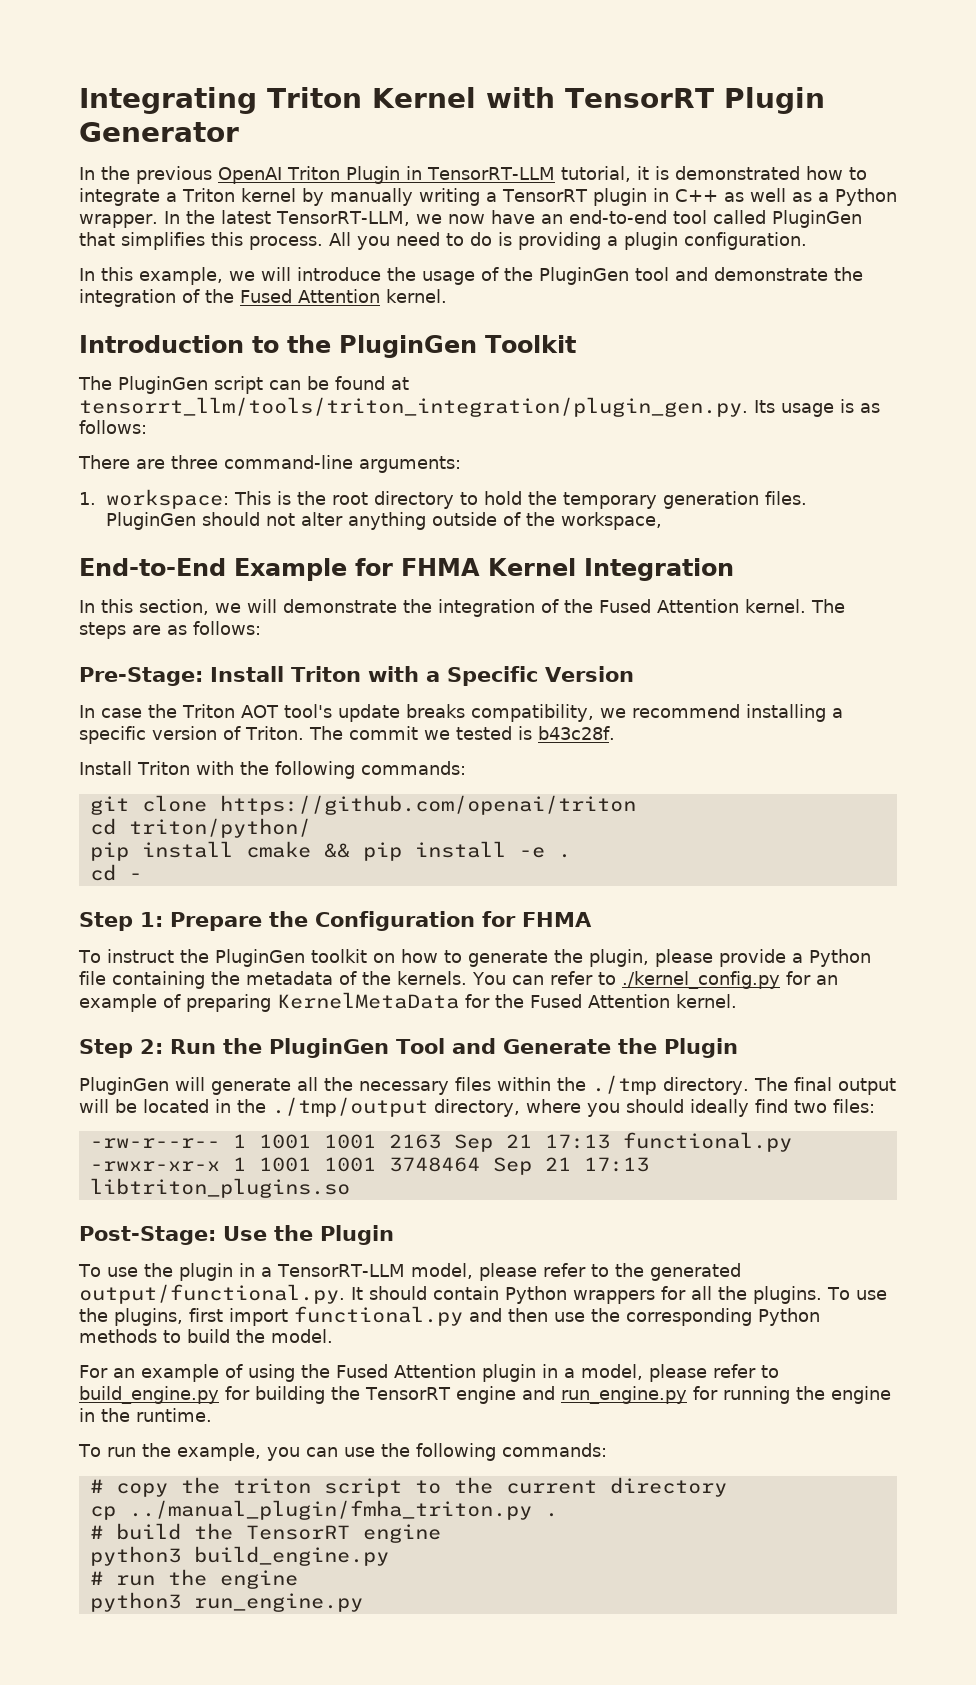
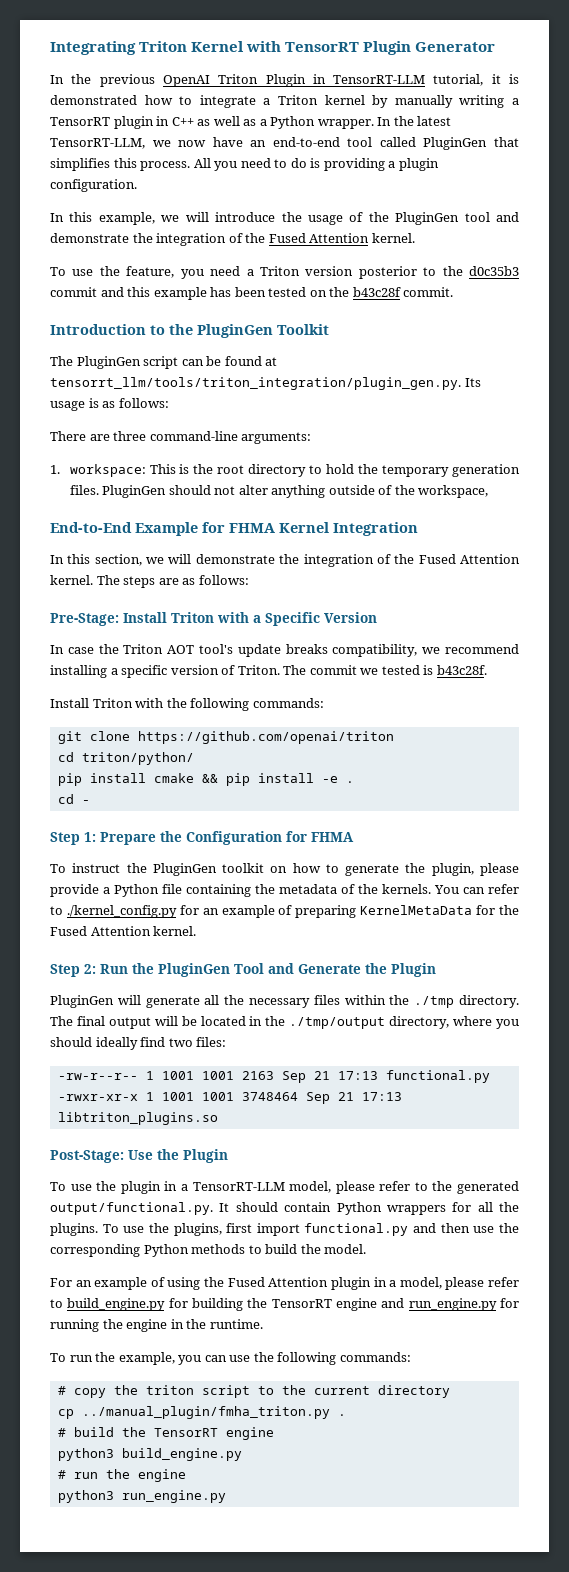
+ To use the feature, you need a Triton version posterior to the d0c35b3 commit and this example has been tested on the b43c28f commit.

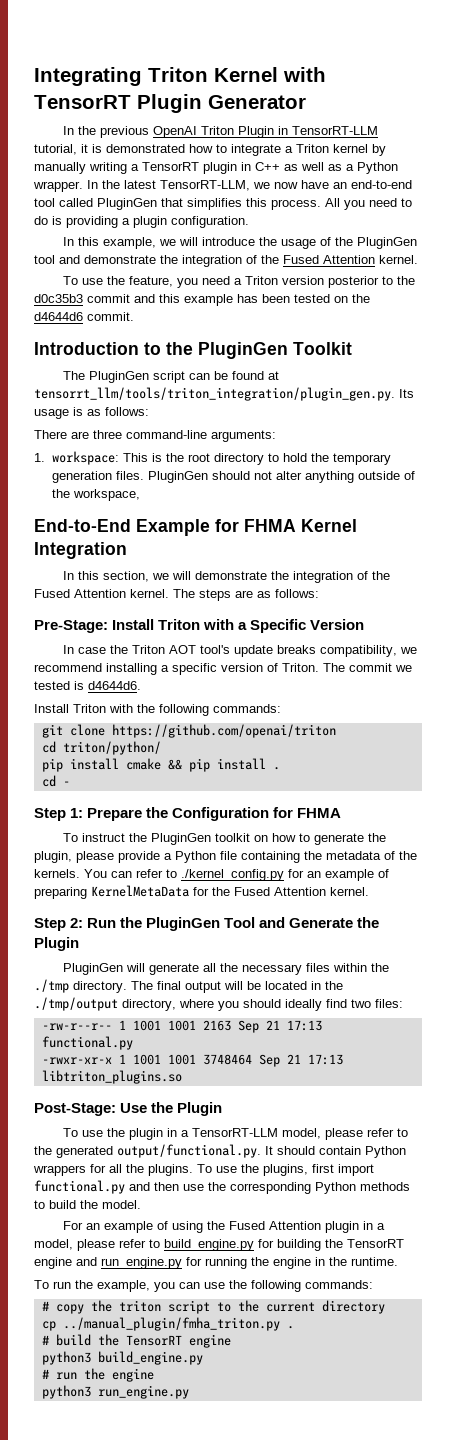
- To use the feature, you need a Triton version posterior to the d0c35b3 commit and this example has been tested on the b43c28f commit.
+ To use the feature, you need a Triton version posterior to the d0c35b3 commit and this example has been tested on the d4644d6 commit.
- The commit we tested is b43c28f.
+ The commit we tested is d4644d6.
- pip install cmake && pip install -e .
+ pip install cmake && pip install .

